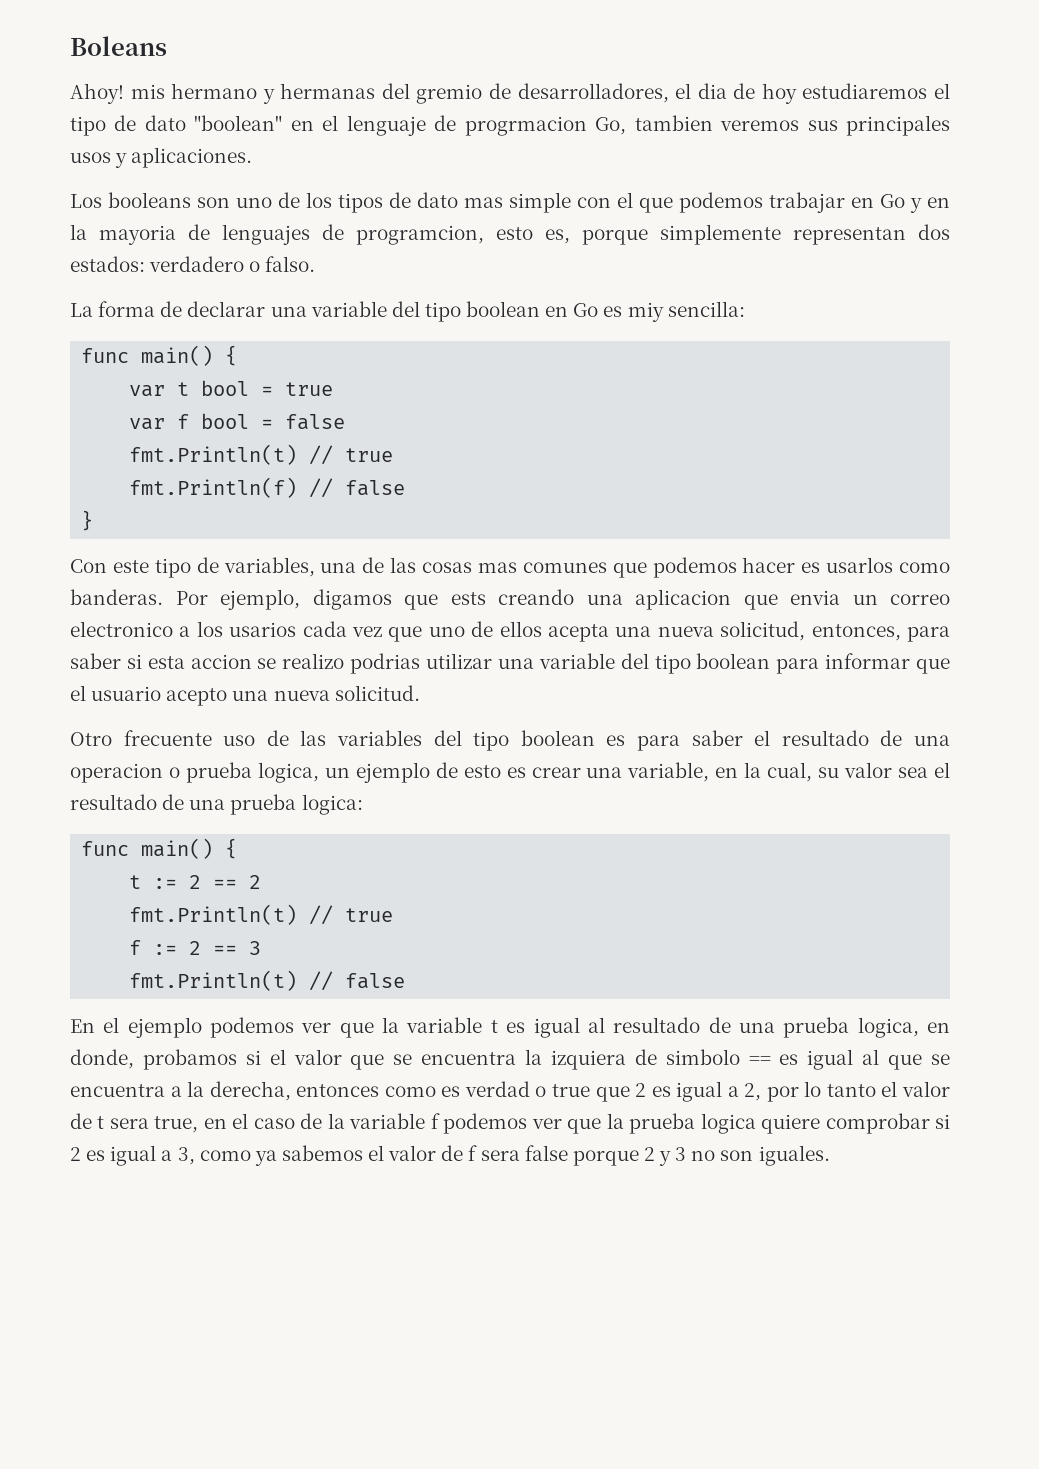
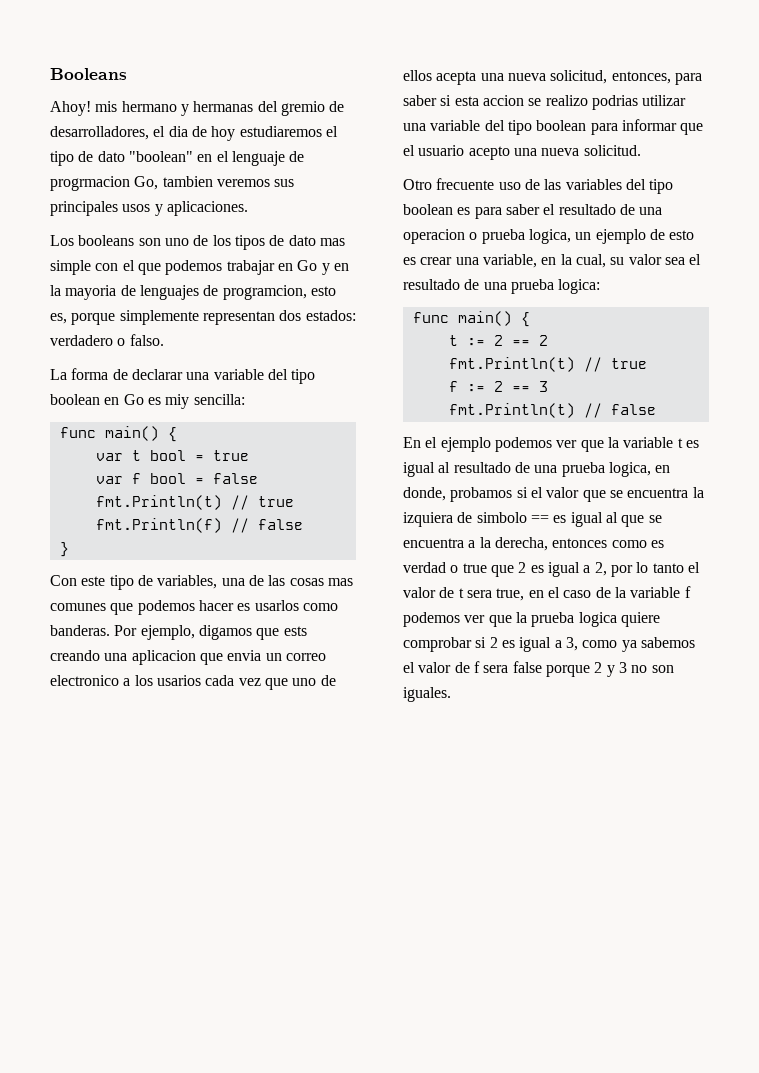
- Boleans
+ Booleans

